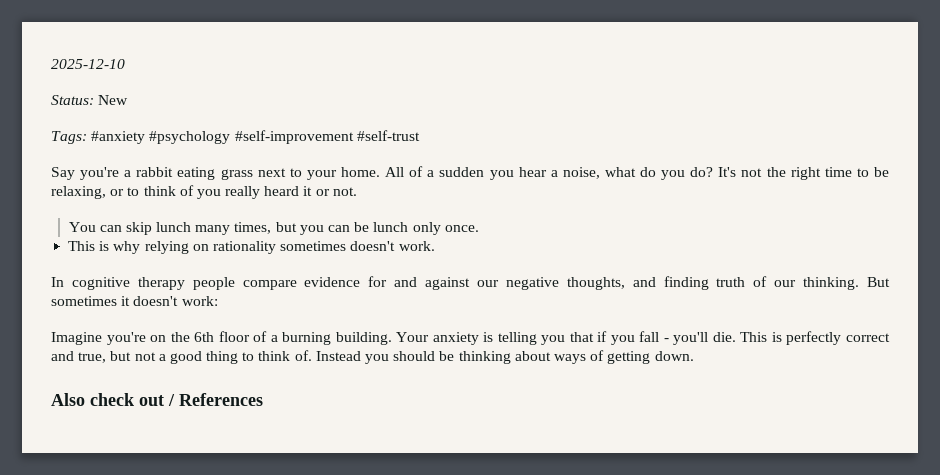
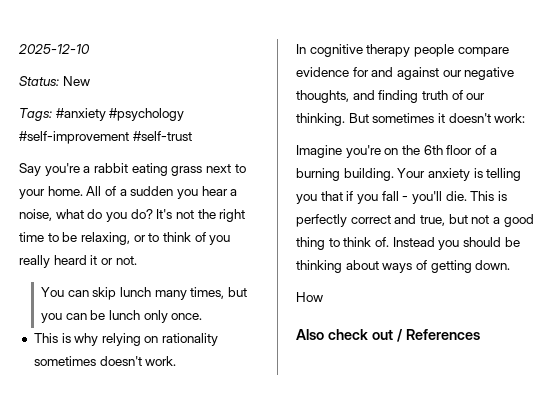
+ How

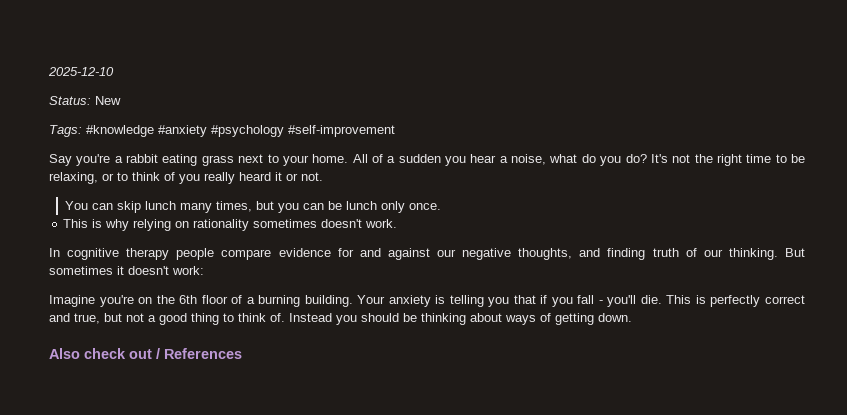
- Tags: #anxiety #psychology #self-improvement #self-trust
+ Tags: #knowledge #anxiety #psychology #self-improvement
- How

